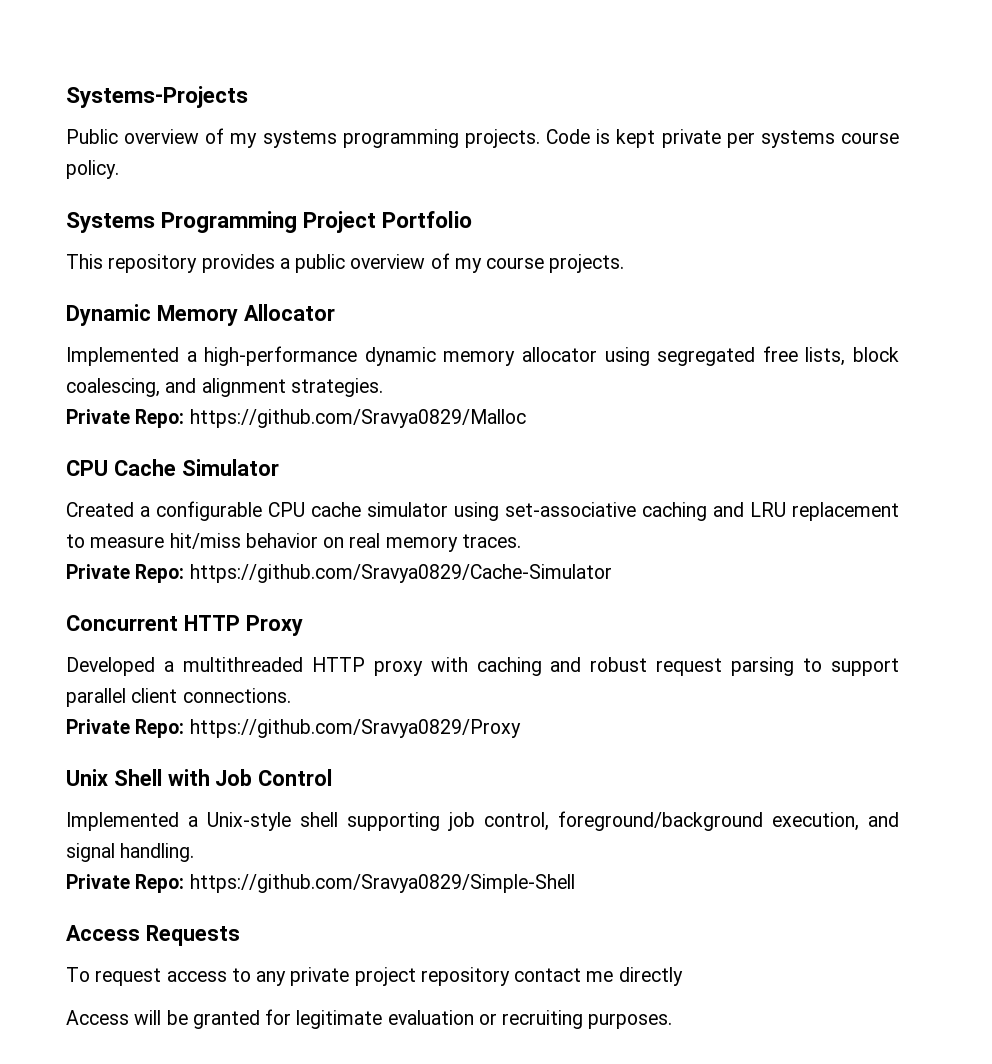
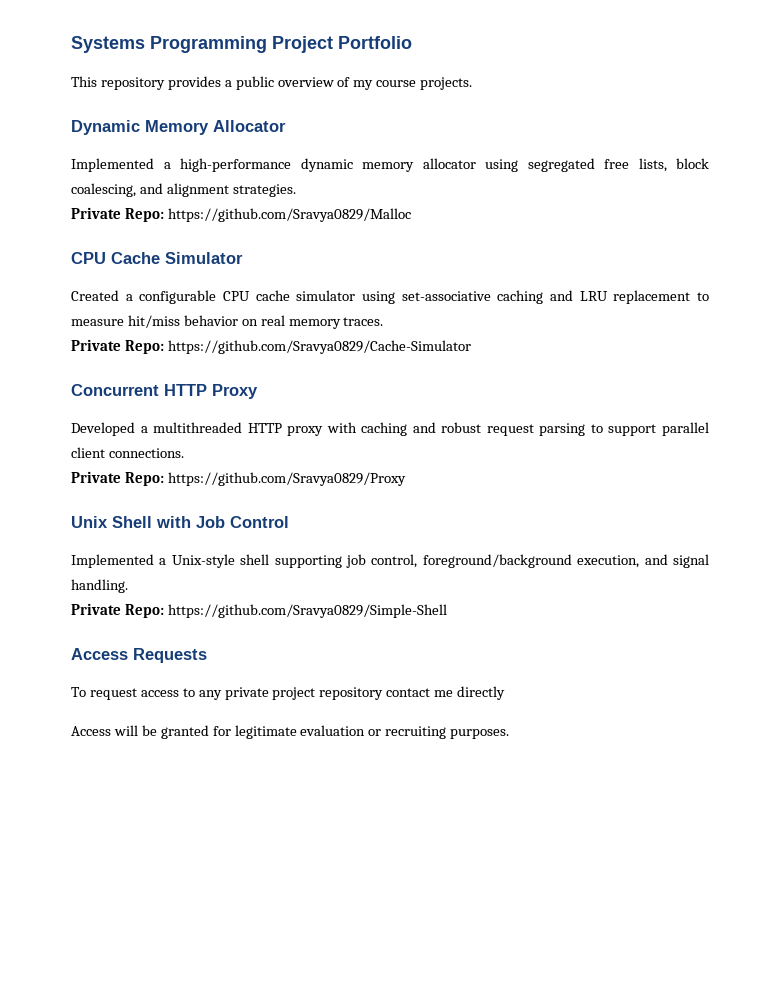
- Systems-Projects
- Public overview of my systems programming projects. Code is kept private per systems course policy.

